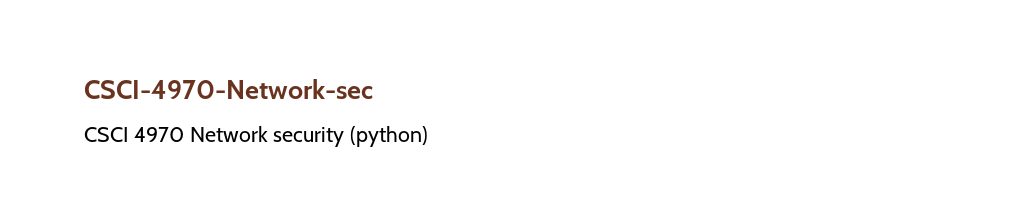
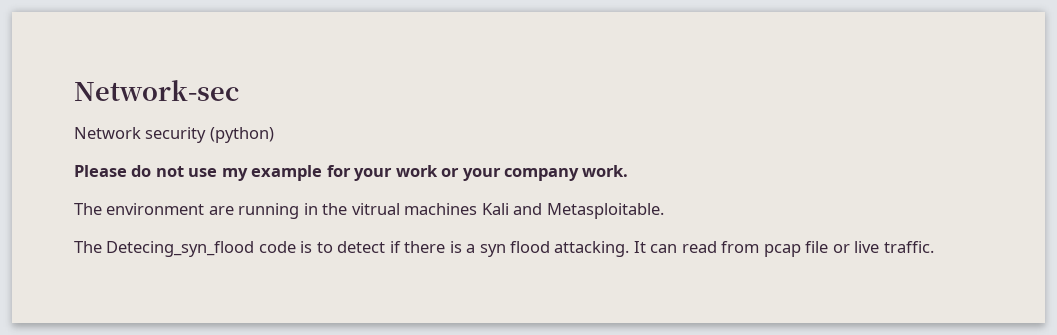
- CSCI-4970-Network-sec
- CSCI 4970 Network security (python)
+ Network-sec
+ Network security (python)
+ Please do not use my example for your work or your company work.
+ The environment are running in the vitrual machines Kali and Metasploitable.
+ The Detecing_syn_flood code is to detect if there is a syn flood attacking. It can read from pcap file or live traffic.

